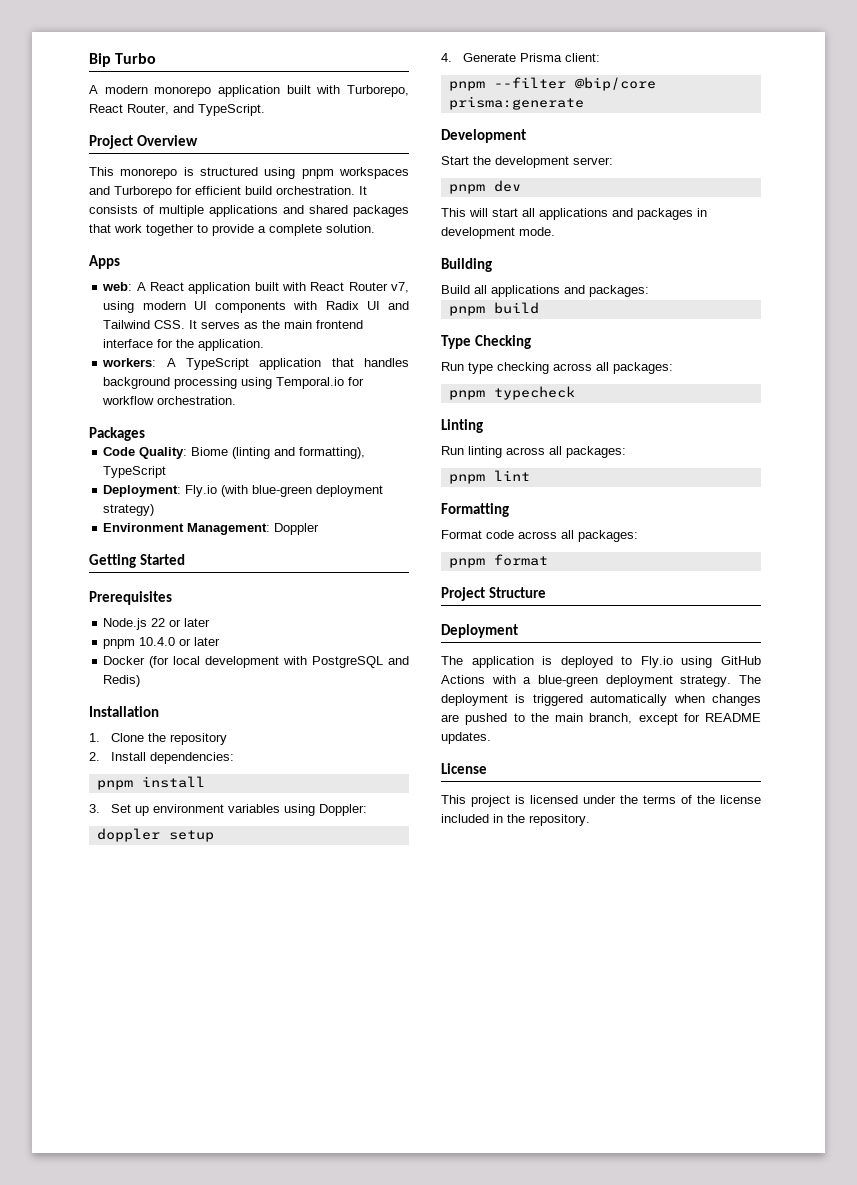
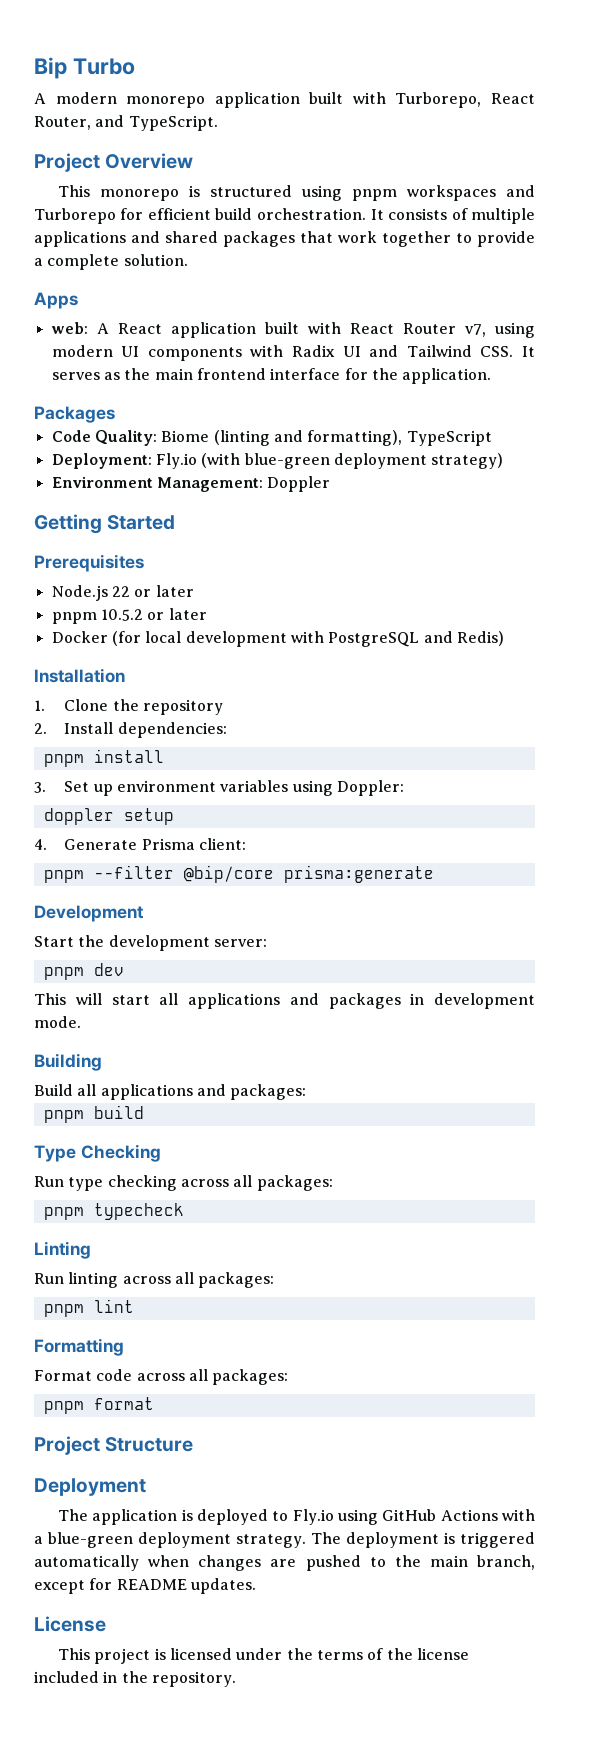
- workers: A TypeScript application that handles background processing using Temporal.io for workflow orchestration.
- pnpm 10.4.0 or later
+ pnpm 10.5.2 or later

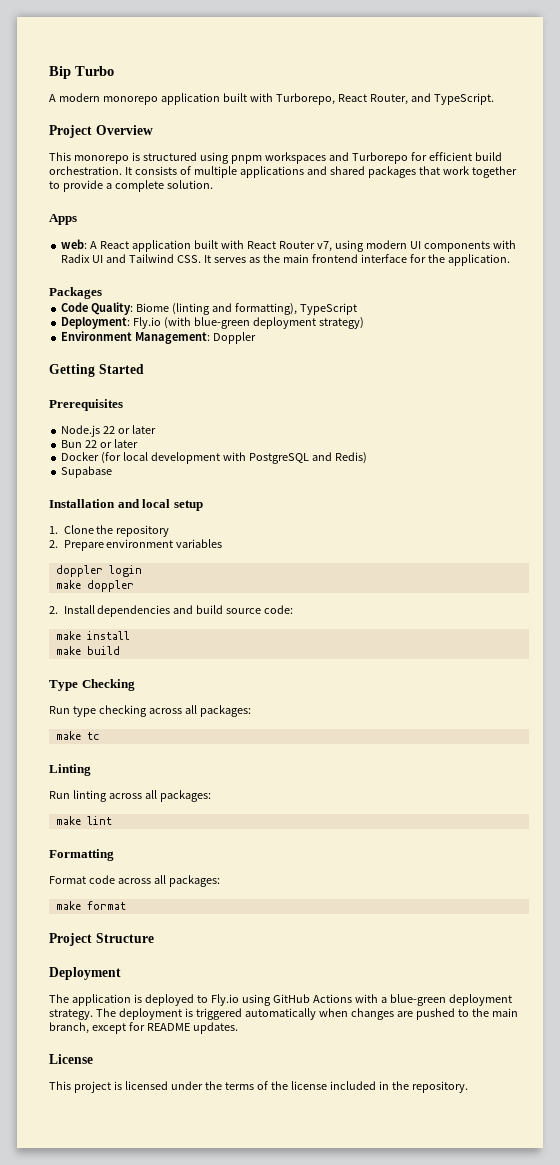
- pnpm 10.5.2 or later
+ Bun 22 or later
+ Supabase
- Installation
+ Installation and local setup
- 2. Install dependencies:
- pnpm install
- 3. Set up environment variables using Doppler:
- doppler setup
- 4. Generate Prisma client:
- pnpm --filter @bip/core prisma:generate
- Development
- Start the development server:
- pnpm dev
- This will start all applications and packages in development mode.
- Building
- Build all applications and packages:
- pnpm build
+ 2. Prepare environment variables
+ doppler login
+ make doppler
+ 2. Install dependencies and build source code:
+ make install
+ make build
- pnpm typecheck
+ make tc
- pnpm lint
+ make lint
- pnpm format
+ make format

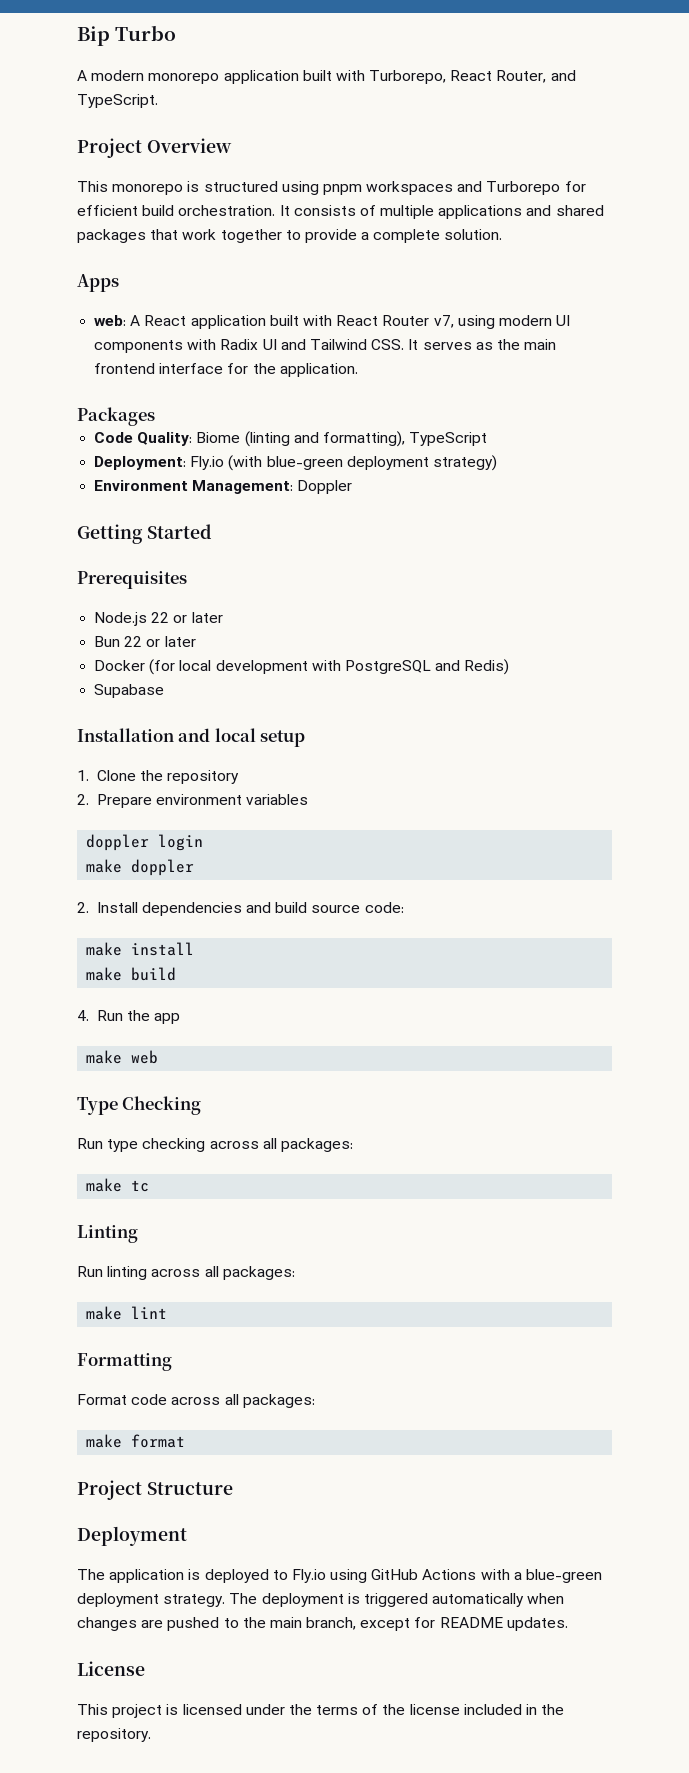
+ 4. Run the app
+ make web

